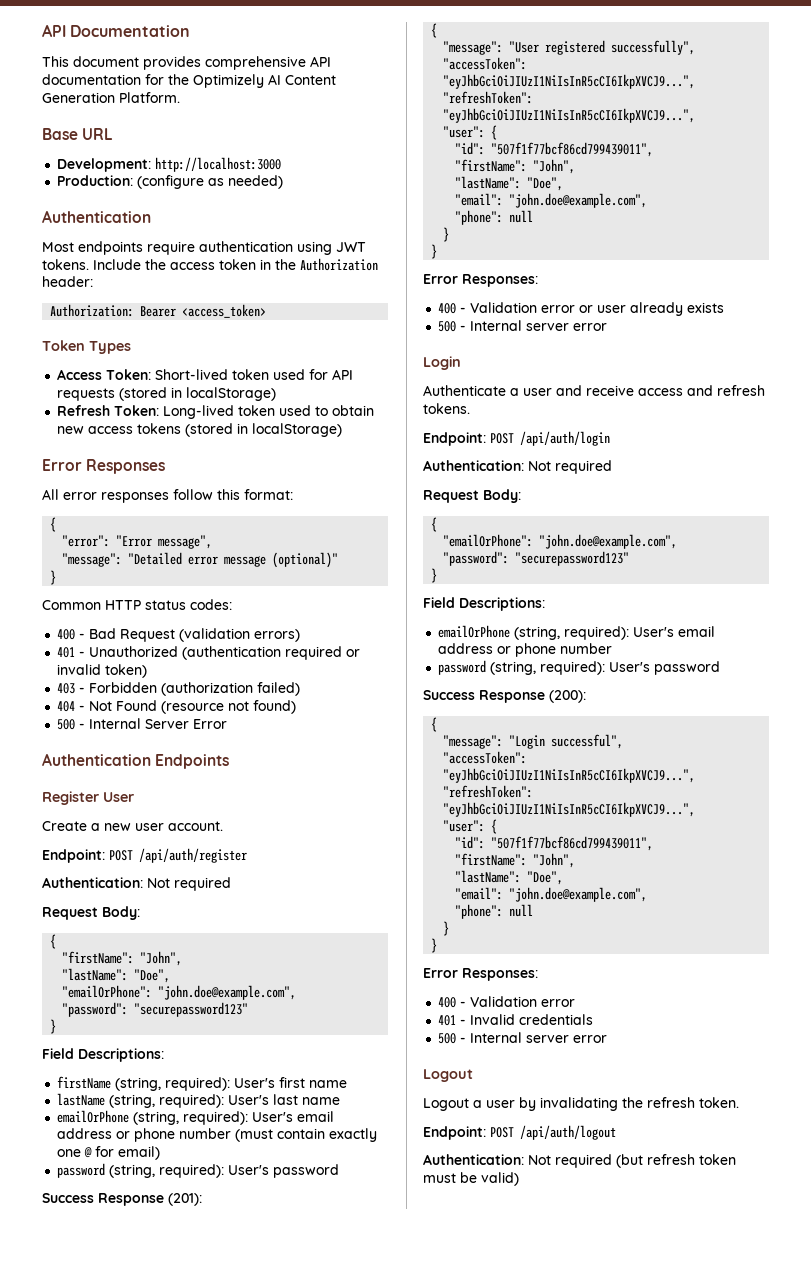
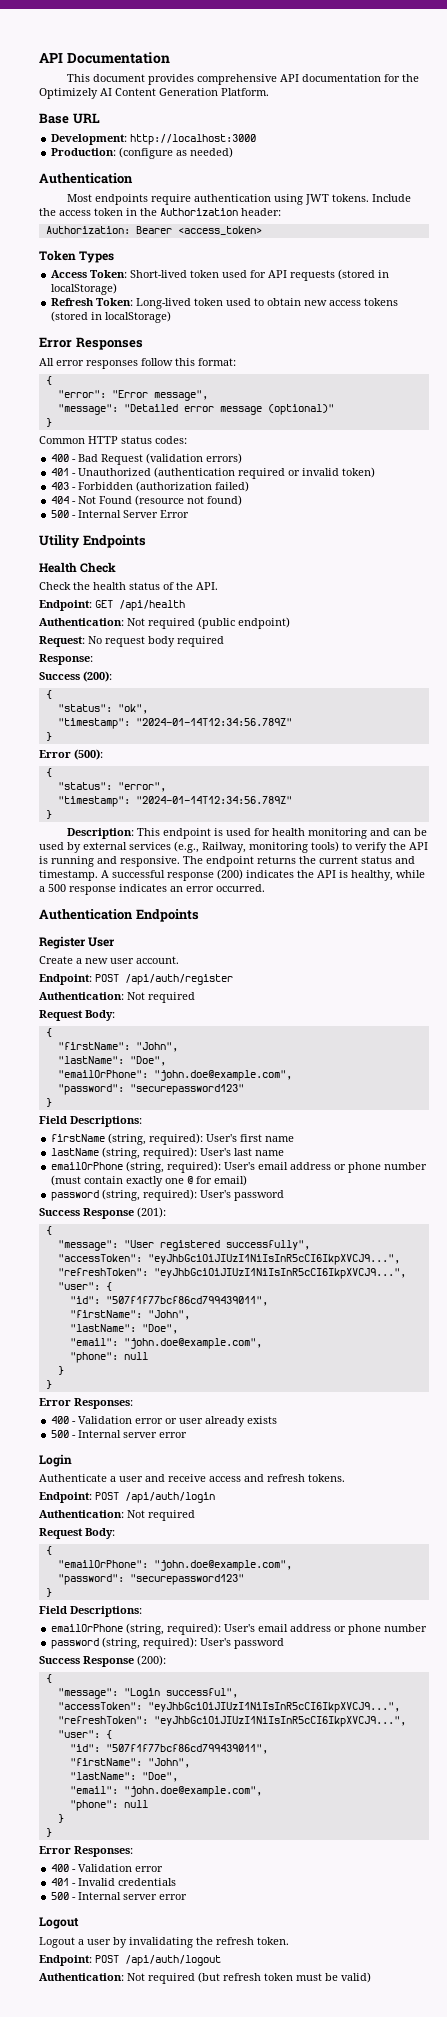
+ Utility Endpoints
+ Health Check
+ Check the health status of the API.
+ Endpoint: GET /api/health
+ Authentication: Not required (public endpoint)
+ Request: No request body required
+ Response:
+ Success (200):
+ {
+ "status": "ok",
+ "timestamp": "2024-01-14T12:34:56.789Z"
+ }
+ Error (500):
+ {
+ "status": "error",
+ "timestamp": "2024-01-14T12:34:56.789Z"
+ }
+ Description: This endpoint is used for health monitoring and can be used by external services (e.g., Railway, monitoring tools) to verify the API is running and responsive. The endpoint returns the current status and timestamp. A successful response (200) indicates the API is healthy, while a 500 response indicates an error occurred.

